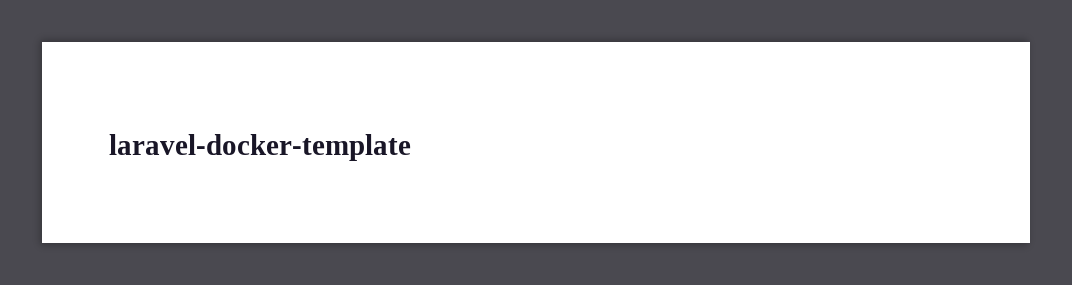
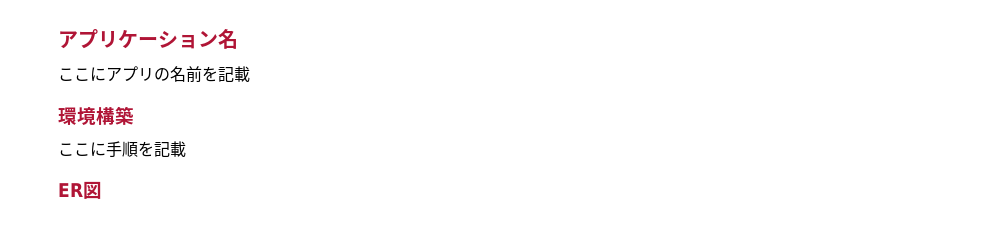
- laravel-docker-template
+ アプリケーション名
+ ここにアプリの名前を記載
+ 環境構築
+ ここに手順を記載
+ ER図

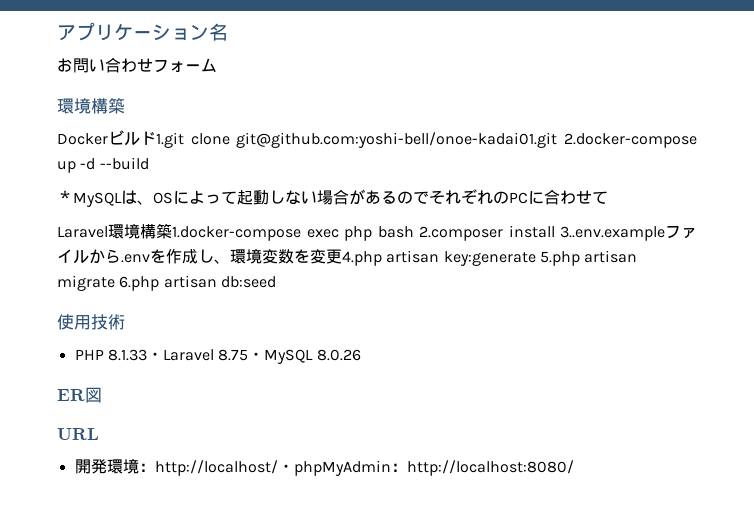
- ここにアプリの名前を記載
+ お問い合わせフォーム
  環境構築
- ここに手順を記載
+ Dockerビルド1.git clone git@github.com:yoshi-bell/onoe-kadai01.git 2.docker-compose up -d --build
+ ＊MySQLは、OSによって起動しない場合があるのでそれぞれのPCに合わせて
+ Laravel環境構築1.docker-compose exec php bash 2.composer install 3..env.exampleファイルから.envを作成し、環境変数を変更4.php artisan key:generate 5.php artisan migrate 6.php artisan db:seed
+ 使用技術
+ PHP 8.1.33・Laravel 8.75・MySQL 8.0.26
  ER図
+ URL
+ 開発環境：http://localhost/・phpMyAdmin：http://localhost:8080/

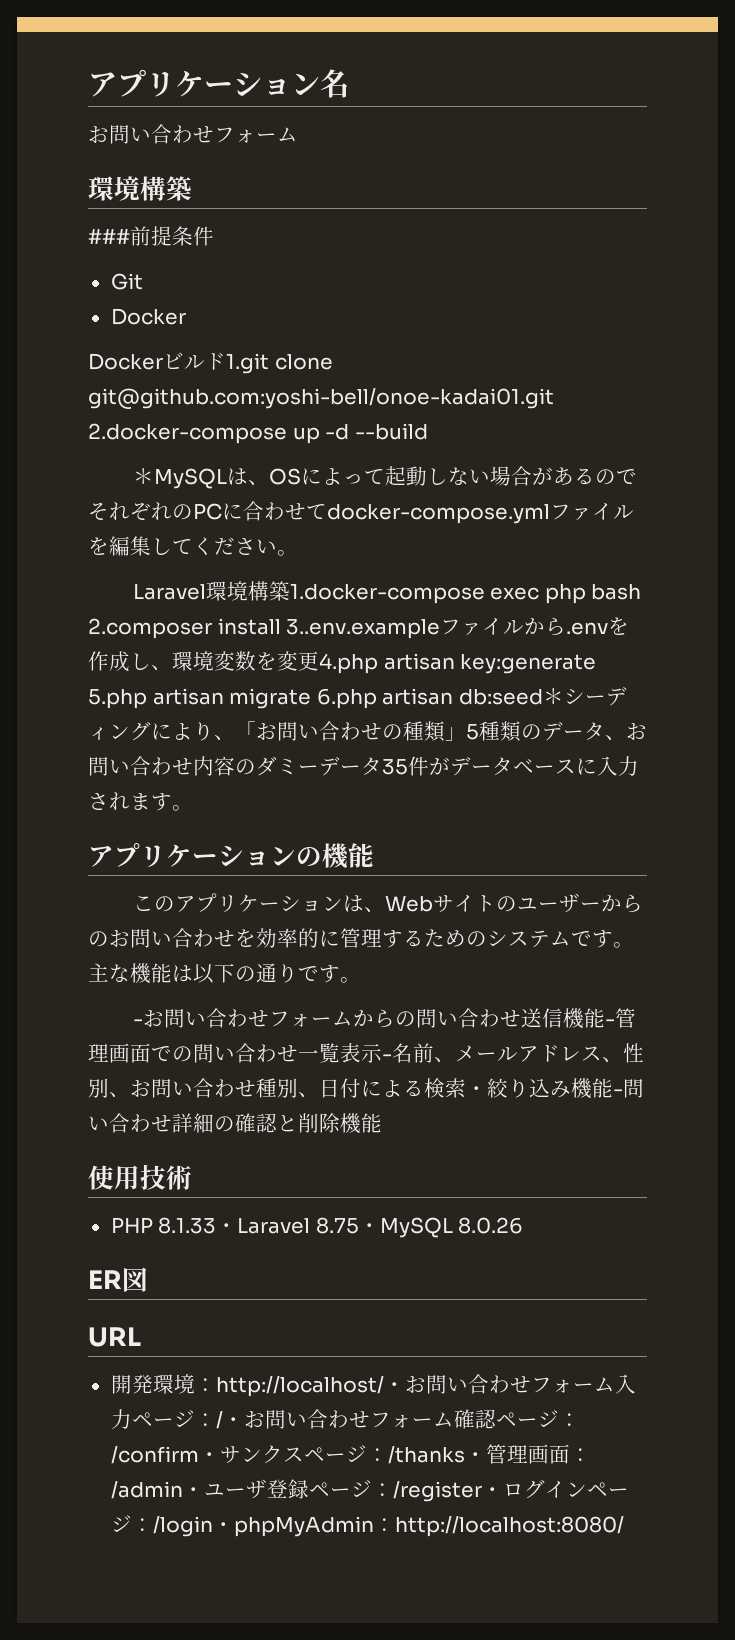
+ ###前提条件
+ Git
+ Docker
- ＊MySQLは、OSによって起動しない場合があるのでそれぞれのPCに合わせて
+ ＊MySQLは、OSによって起動しない場合があるのでそれぞれのPCに合わせてdocker-compose.ymlファイルを編集してください。
- Laravel環境構築1.docker-compose exec php bash 2.composer install 3..env.exampleファイルから.envを作成し、環境変数を変更4.php artisan key:generate 5.php artisan migrate 6.php artisan db:seed
+ Laravel環境構築1.docker-compose exec php bash 2.composer install 3..env.exampleファイルから.envを作成し、環境変数を変更4.php artisan key:generate 5.php artisan migrate 6.php artisan db:seed＊シーディングにより、「お問い合わせの種類」5種類のデータ、お問い合わせ内容のダミーデータ35件がデータベースに入力されます。
+ アプリケーションの機能
+ このアプリケーションは、Webサイトのユーザーからのお問い合わせを効率的に管理するためのシステムです。主な機能は以下の通りです。
+ -お問い合わせフォームからの問い合わせ送信機能-管理画面での問い合わせ一覧表示-名前、メールアドレス、性別、お問い合わせ種別、日付による検索・絞り込み機能-問い合わせ詳細の確認と削除機能
- 開発環境：http://localhost/・phpMyAdmin：http://localhost:8080/
+ 開発環境：http://localhost/・お問い合わせフォーム入力ページ：/・お問い合わせフォーム確認ページ：/confirm・サンクスページ：/thanks・管理画面：/admin・ユーザ登録ページ：/register・ログインページ：/login・phpMyAdmin：http://localhost:8080/

